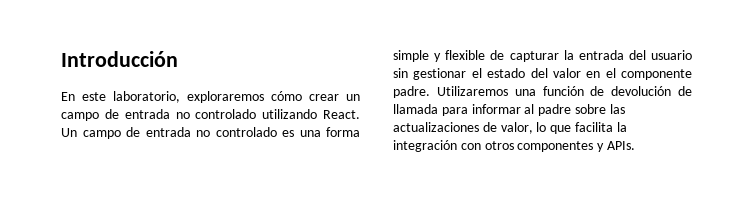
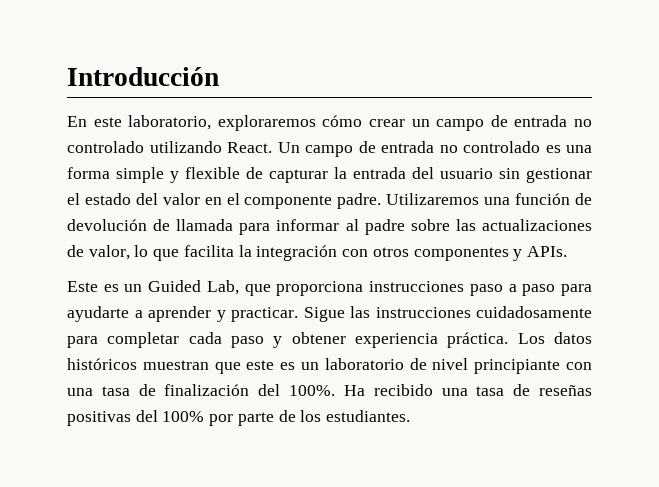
+ Este es un Guided Lab, que proporciona instrucciones paso a paso para ayudarte a aprender y practicar. Sigue las instrucciones cuidadosamente para completar cada paso y obtener experiencia práctica. Los datos históricos muestran que este es un laboratorio de nivel principiante con una tasa de finalización del 100%. Ha recibido una tasa de reseñas positivas del 100% por parte de los estudiantes.

